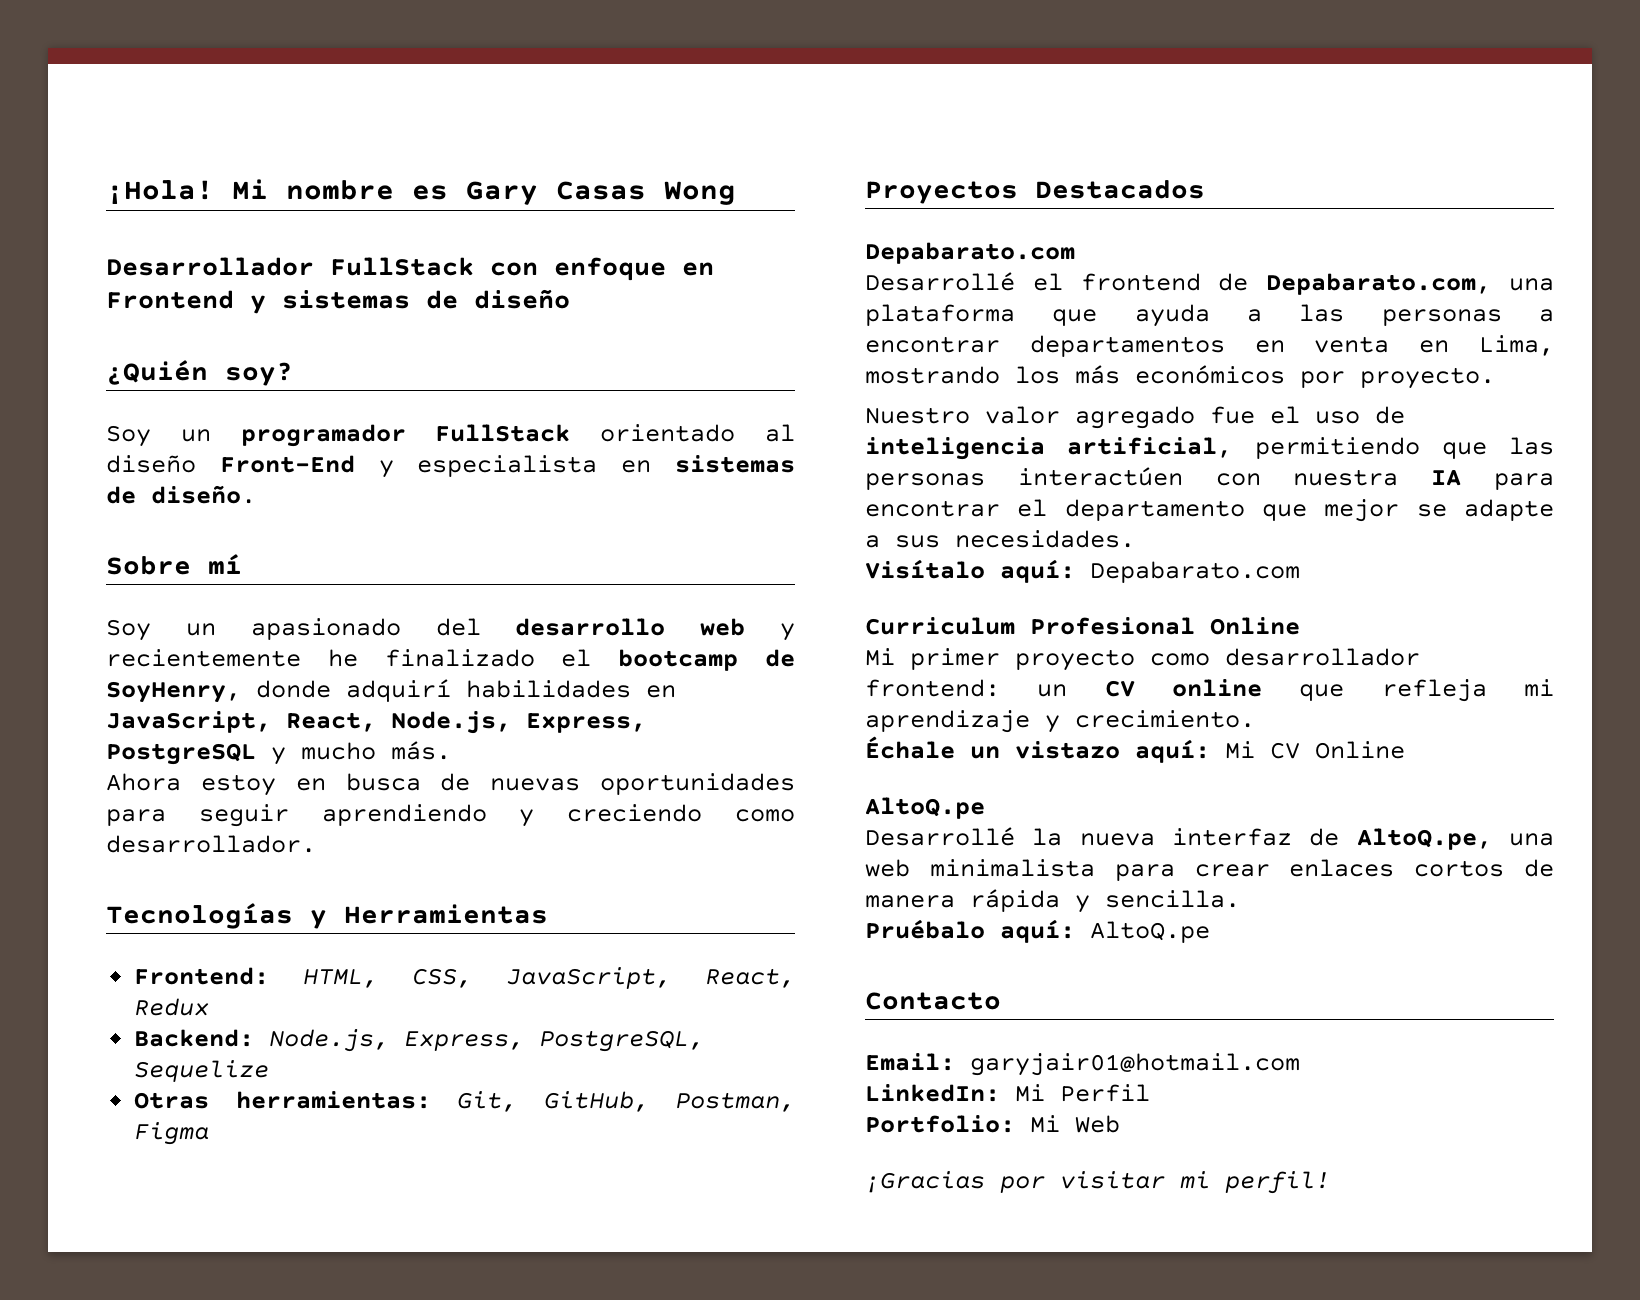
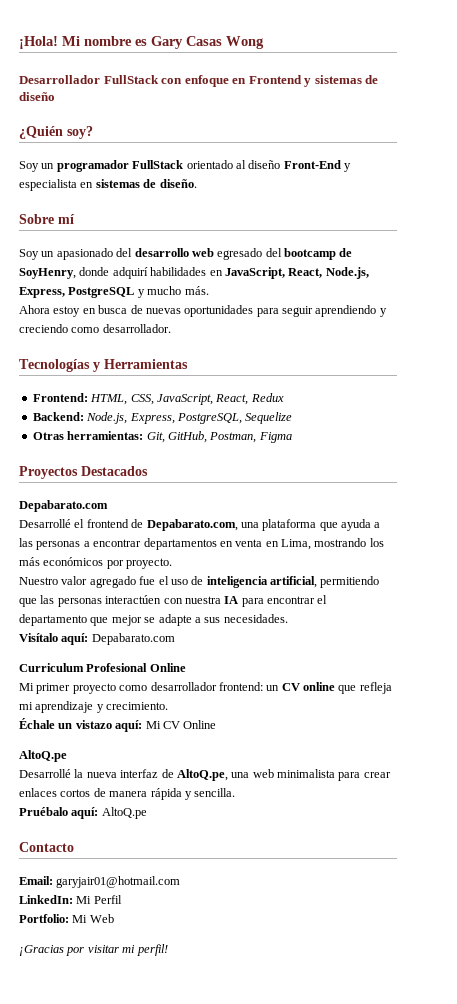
- Soy un apasionado del desarrollo web y recientemente he finalizado el bootcamp de SoyHenry, donde adquirí habilidades en JavaScript, React, Node.js, Express, PostgreSQL y mucho más.
+ Soy un apasionado del desarrollo web egresado del bootcamp de SoyHenry, donde adquirí habilidades en JavaScript, React, Node.js, Express, PostgreSQL y mucho más.

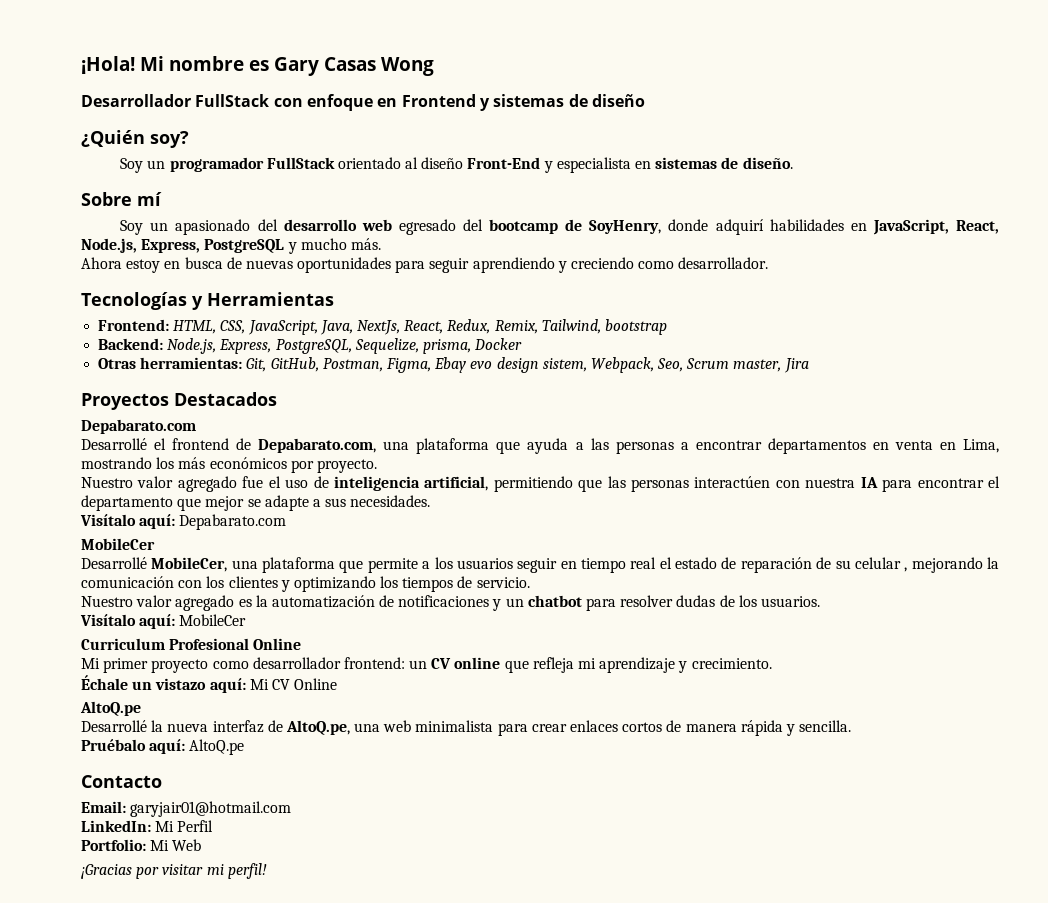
- Frontend: HTML, CSS, JavaScript, React, Redux
+ Frontend: HTML, CSS, JavaScript, Java, NextJs, React, Redux, Remix, Tailwind, bootstrap
- Backend: Node.js, Express, PostgreSQL, Sequelize
+ Backend: Node.js, Express, PostgreSQL, Sequelize, prisma, Docker
- Otras herramientas: Git, GitHub, Postman, Figma
+ Otras herramientas: Git, GitHub, Postman, Figma, Ebay evo design sistem, Webpack, Seo, Scrum master, Jira
  Visítalo aquí: Depabarato.com
+ MobileCer
+ Desarrollé MobileCer, una plataforma que permite a los usuarios seguir en tiempo real el estado de reparación de su celular , mejorando la comunicación con los clientes y optimizando los tiempos de servicio.
+ Nuestro valor agregado es la automatización de notificaciones y un chatbot para resolver dudas de los usuarios.
+ Visítalo aquí: MobileCer

